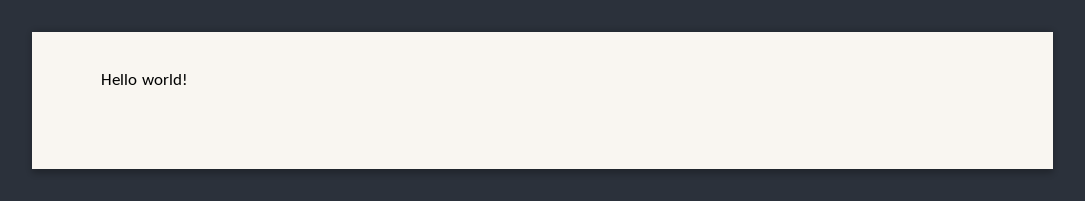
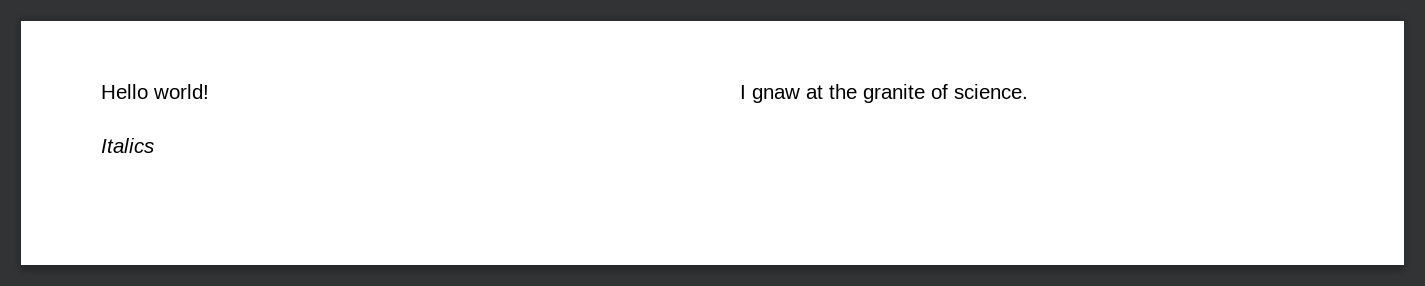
+ Italics
+ I gnaw at the granite of science.

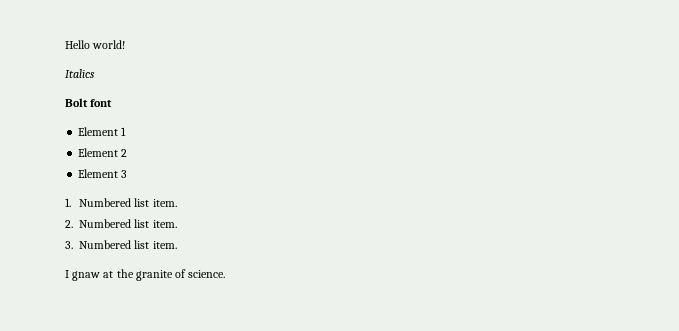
+ Bolt font
+ Element 1
+ Element 2
+ Element 3
+ 1. Numbered list item.
+ 2. Numbered list item.
+ 3. Numbered list item.

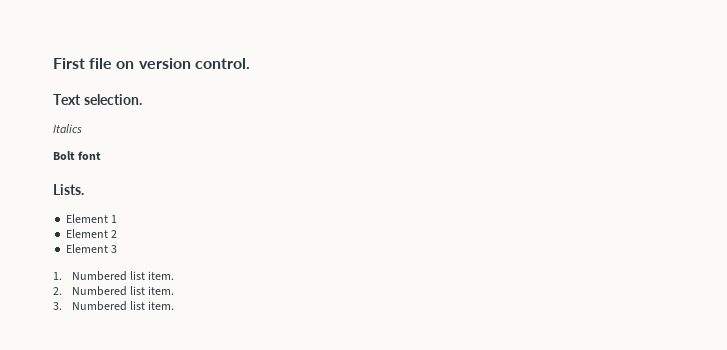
- Hello world!
+ First file on version control.
+ Text selection.
+ Lists.
- I gnaw at the granite of science.

